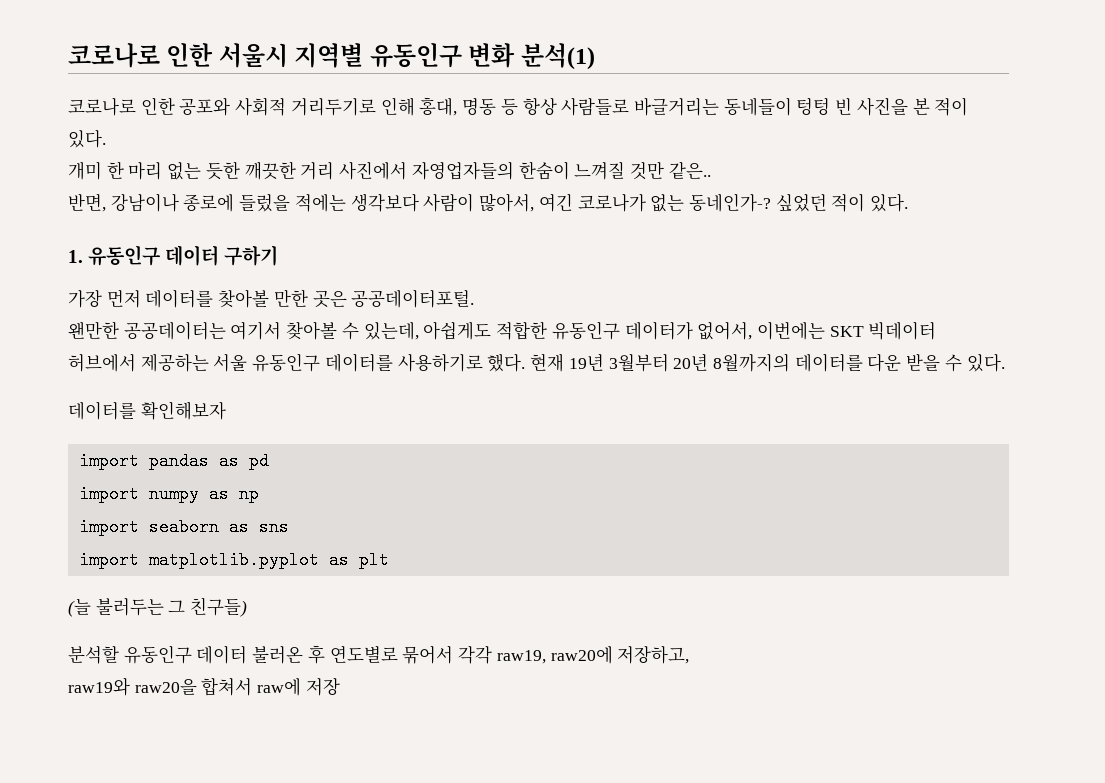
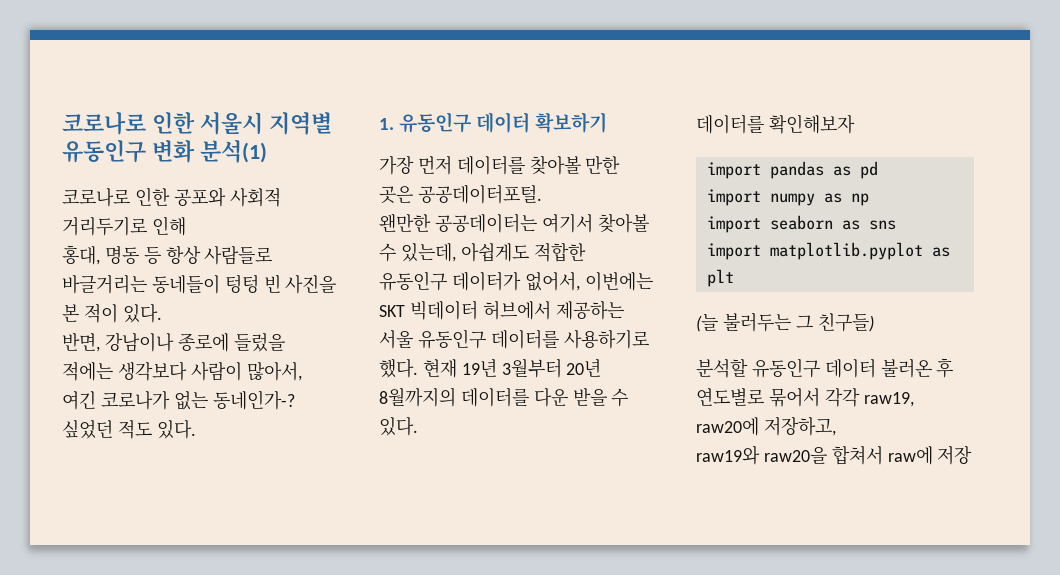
- 코로나로 인한 공포와 사회적 거리두기로 인해 홍대, 명동 등 항상 사람들로 바글거리는 동네들이 텅텅 빈 사진을 본 적이 있다.
+ 코로나로 인한 공포와 사회적 거리두기로 인해
+ 홍대, 명동 등 항상 사람들로 바글거리는 동네들이 텅텅 빈 사진을 본 적이 있다.
- 개미 한 마리 없는 듯한 깨끗한 거리 사진에서 자영업자들의 한숨이 느껴질 것만 같은..
- 싶었던 적이 있다.
+ 싶었던 적도 있다.
- 1. 유동인구 데이터 구하기
+ 1. 유동인구 데이터 확보하기

